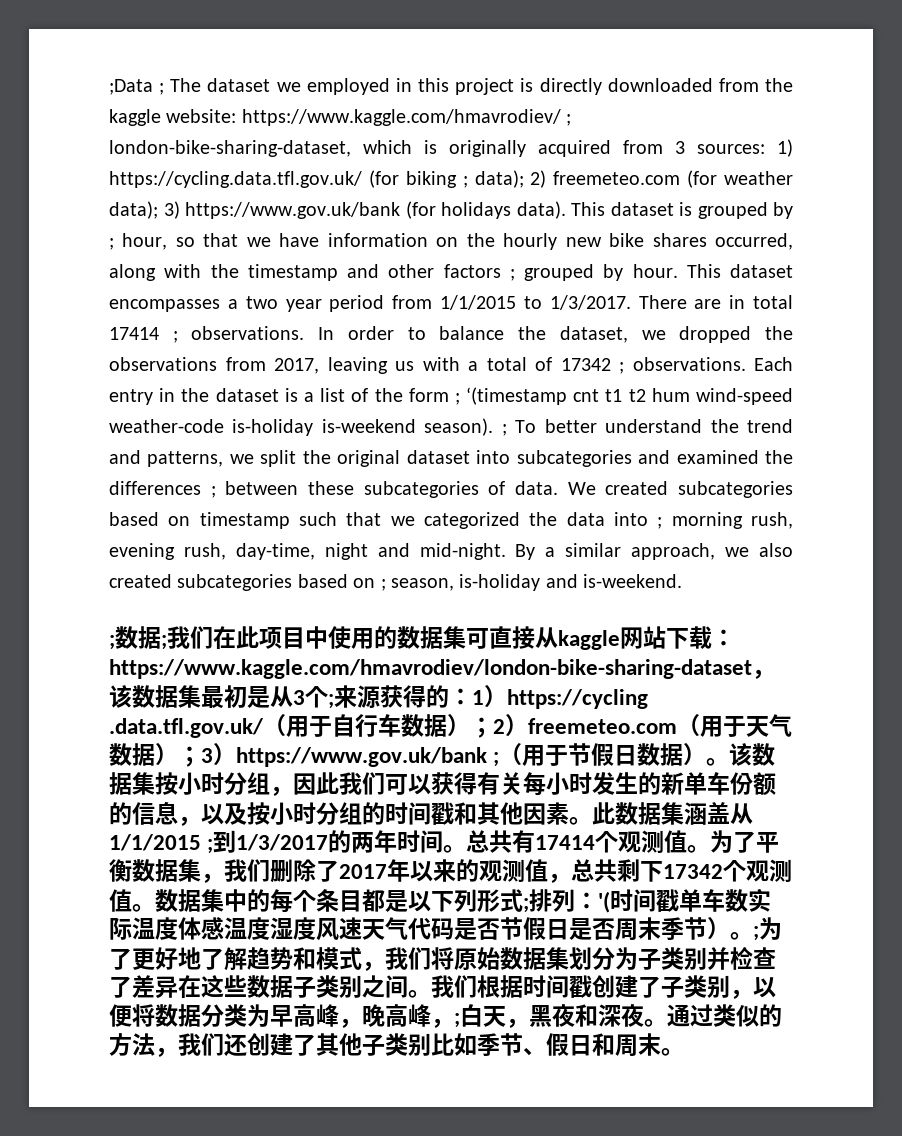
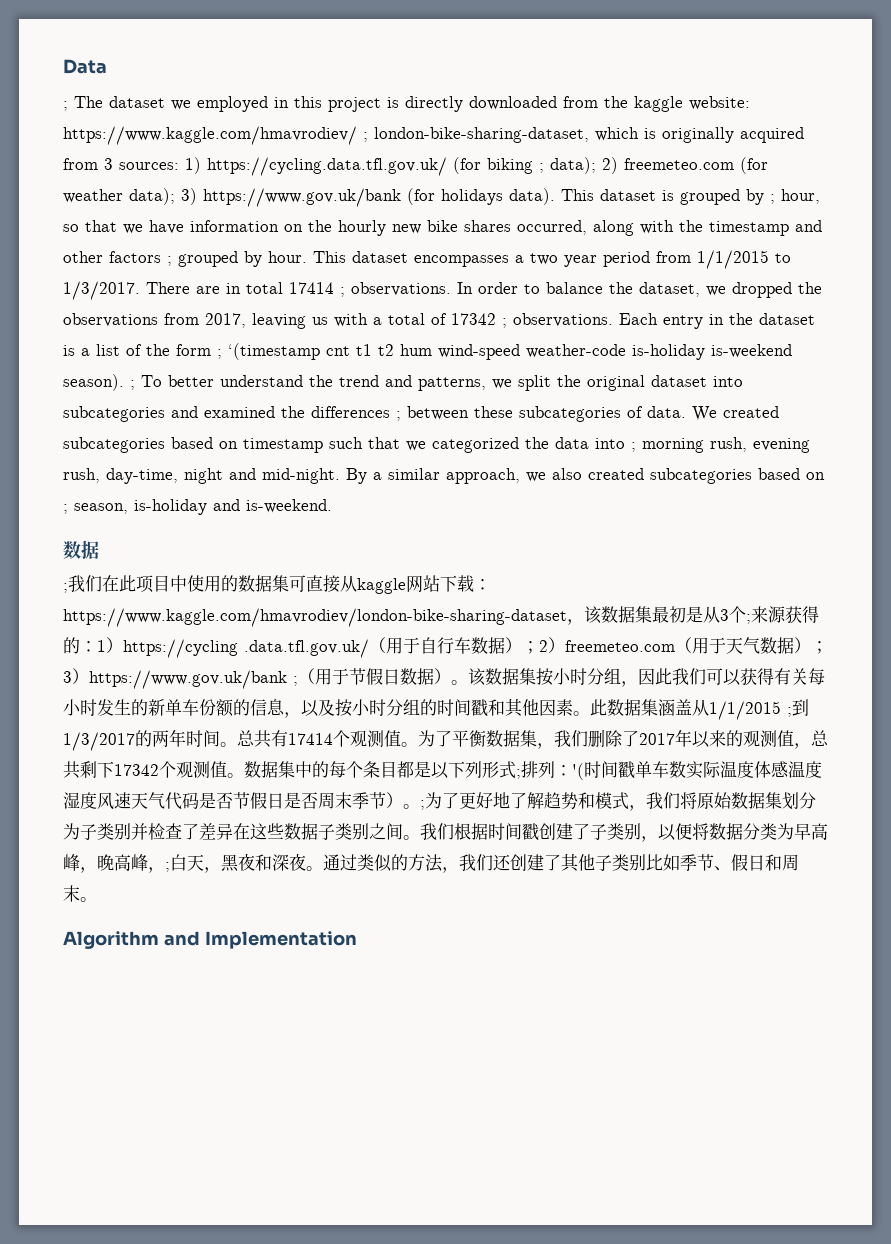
- ;Data ; The dataset we employed in this project is directly downloaded from the kaggle website: https://www.kaggle.com/hmavrodiev/ ; london-bike-sharing-dataset, which is originally acquired from 3 sources: 1) https://cycling.data.tfl.gov.uk/ (for biking ; data); 2) freemeteo.com (for weather data); 3) https://www.gov.uk/bank (for holidays data).
+ Data
+ ; The dataset we employed in this project is directly downloaded from the kaggle website: https://www.kaggle.com/hmavrodiev/ ; london-bike-sharing-dataset, which is originally acquired from 3 sources: 1) https://cycling.data.tfl.gov.uk/ (for biking ; data); 2) freemeteo.com (for weather data); 3) https://www.gov.uk/bank (for holidays data).
  season, is-holiday and is-weekend.
- ;数据;
+ 数据
+ ;
+ Algorithm and Implementation

